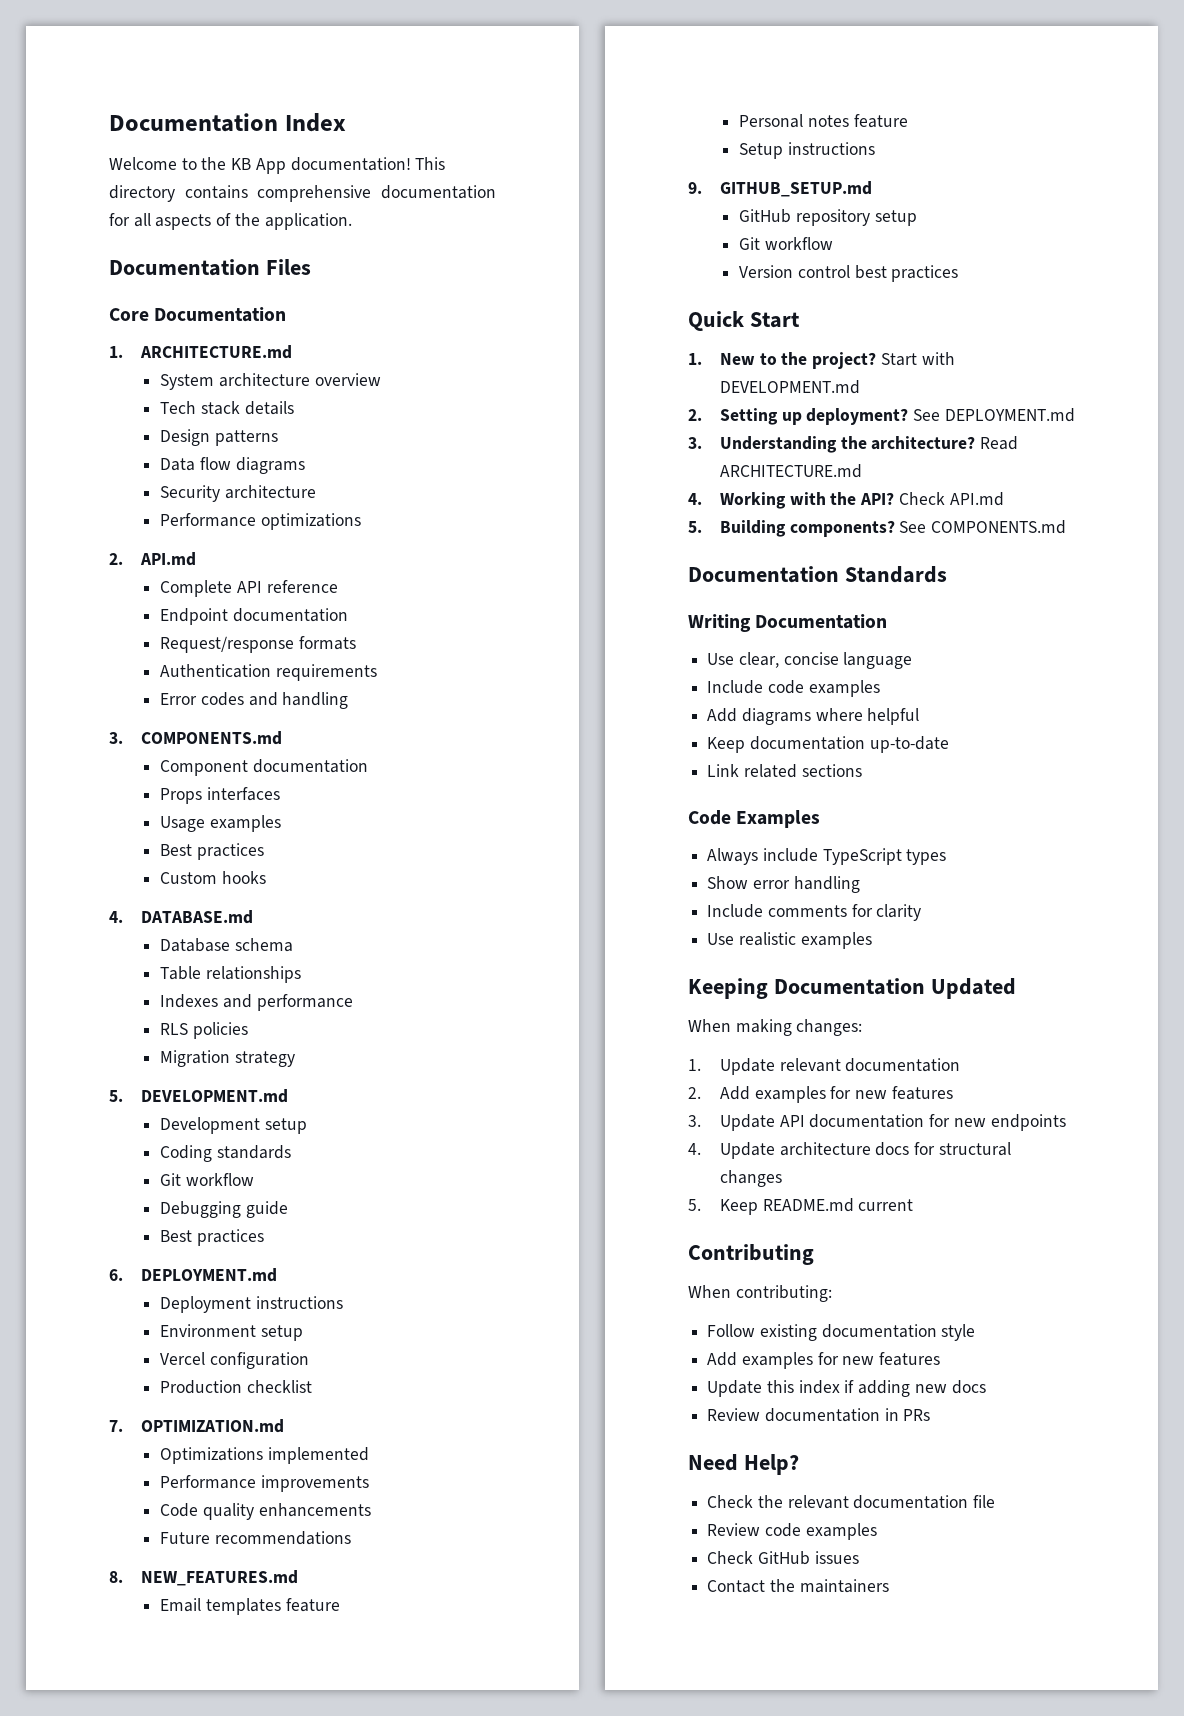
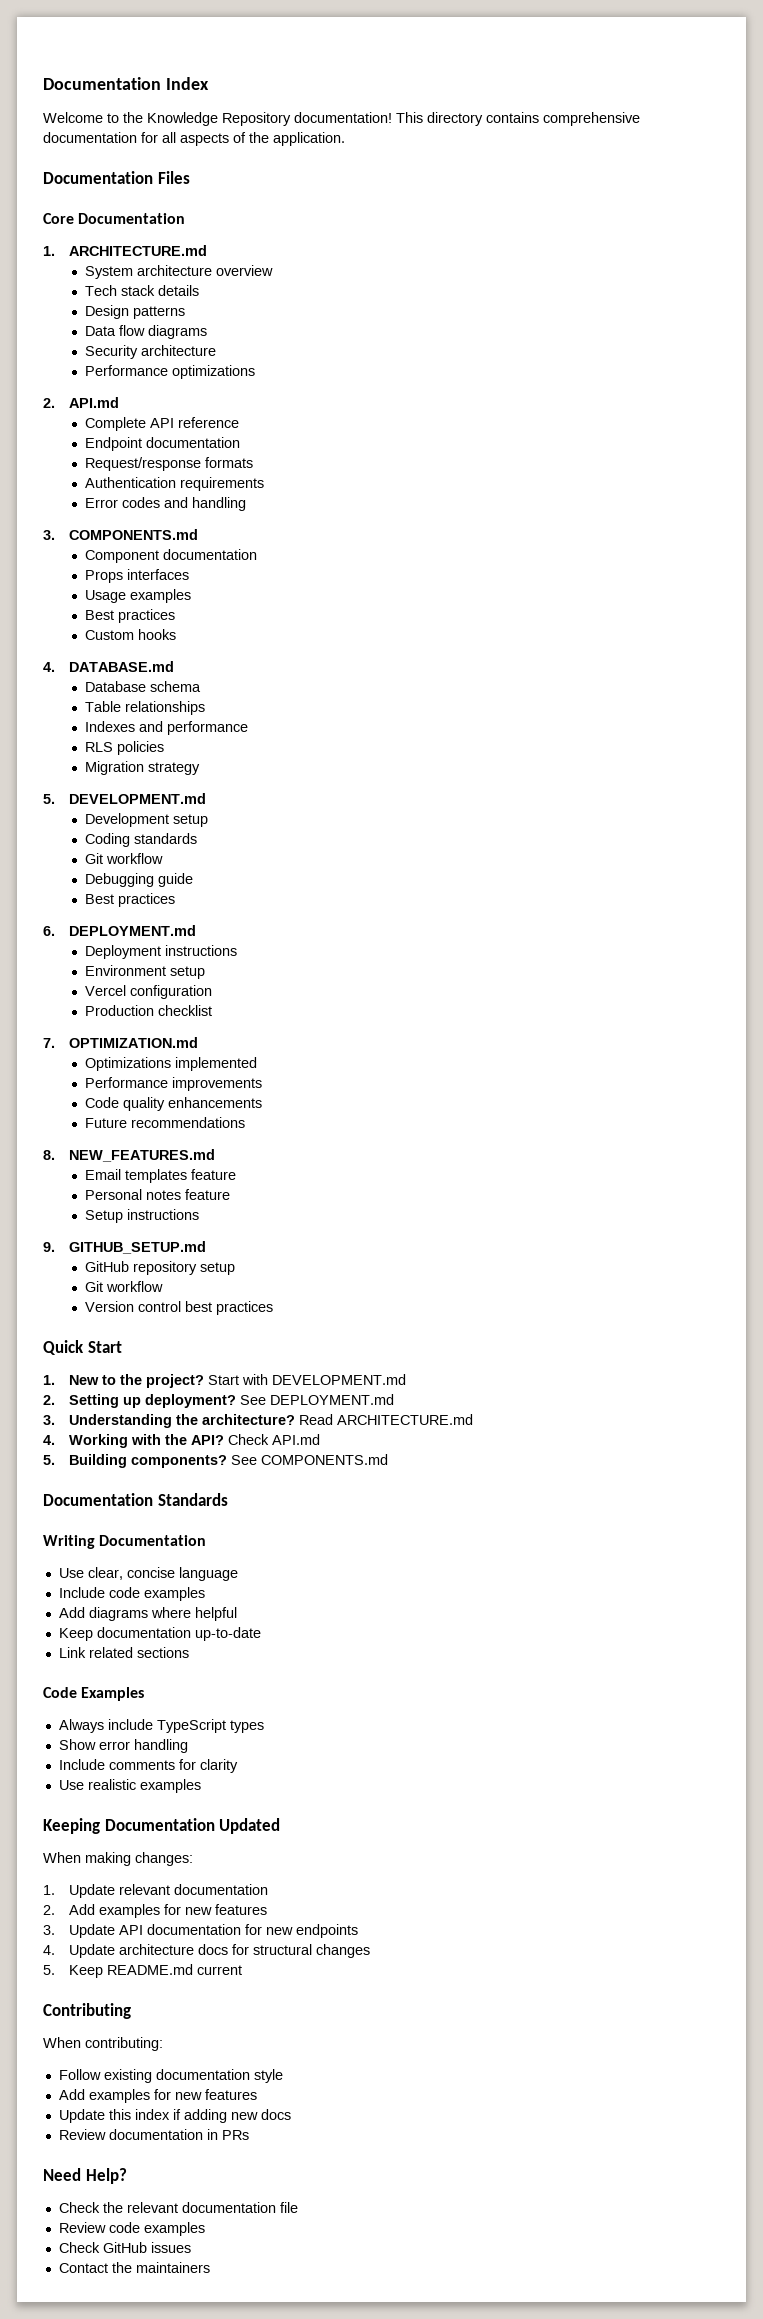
- Welcome to the KB App documentation!
+ Welcome to the Knowledge Repository documentation!

